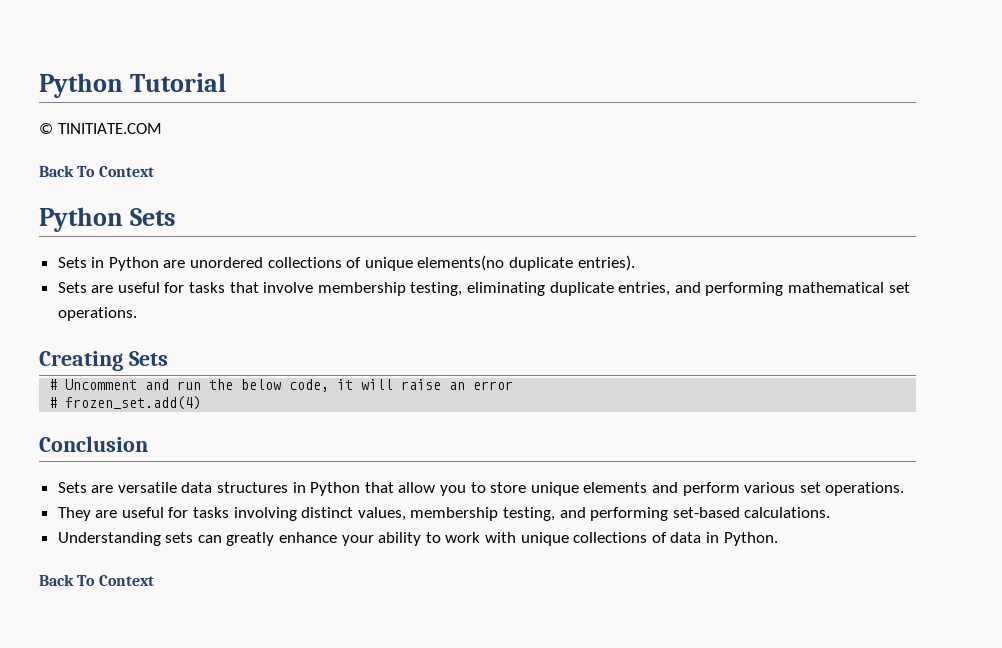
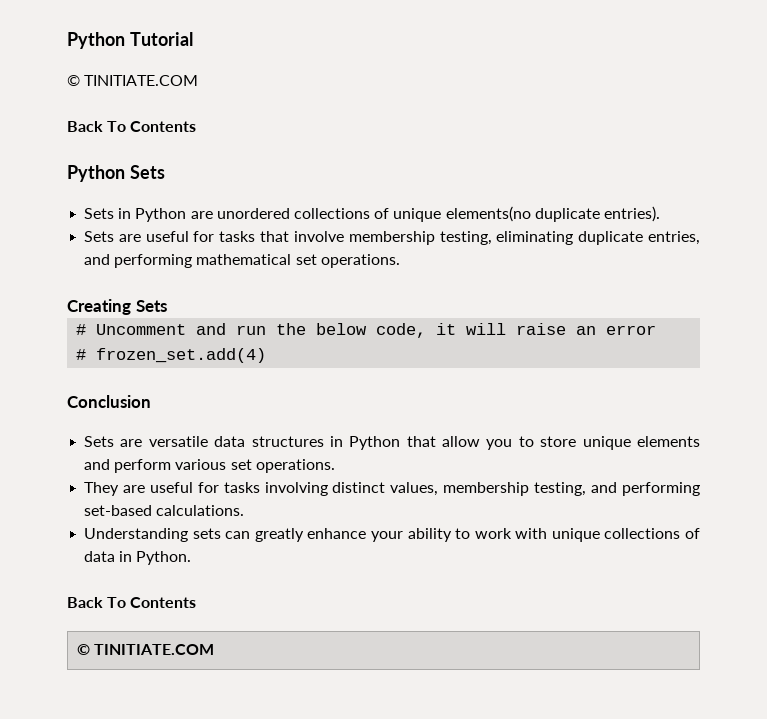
  Python Tutorial
  © TINITIATE.COM
- Back To Context
+ Back To Contents
  Understanding sets can greatly enhance your ability to work with unique collections of data in Python.
- Back To Context
+ Back To Contents
+ © TINITIATE.COM

